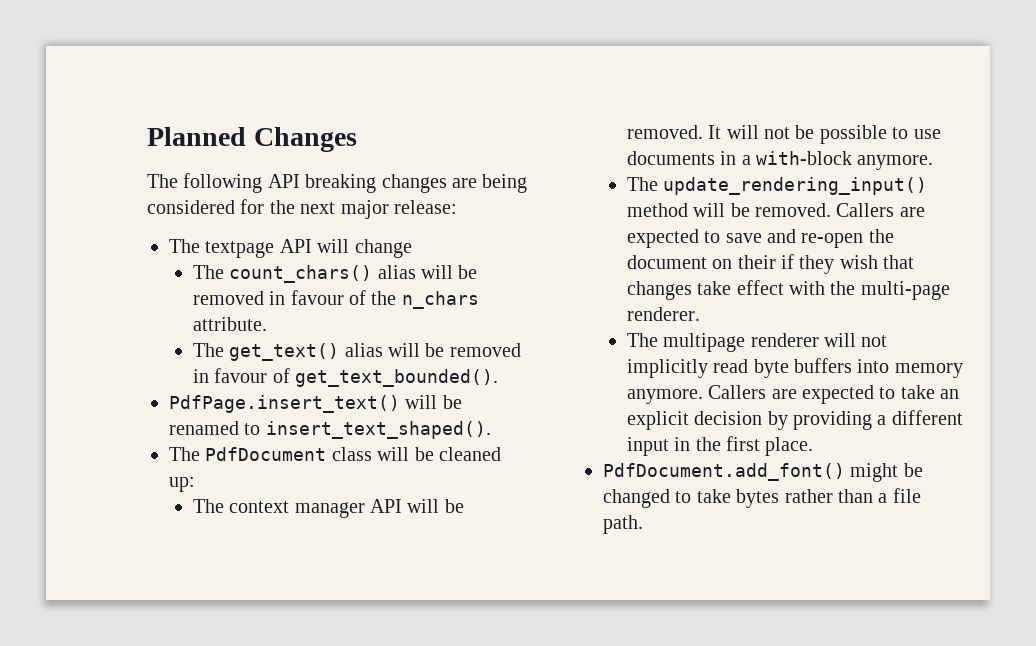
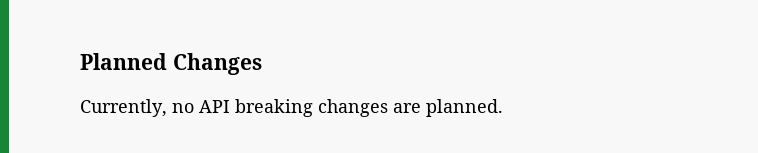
- The following API breaking changes are being considered for the next major release:
- The textpage API will change
- The count_chars() alias will be removed in favour of the n_chars attribute.
- The get_text() alias will be removed in favour of get_text_bounded().
- PdfPage.insert_text() will be renamed to insert_text_shaped().
- The PdfDocument class will be cleaned up:
- The context manager API will be removed. It will not be possible to use documents in a with-block anymore.
- The update_rendering_input() method will be removed. Callers are expected to save and re-open the document on their if they wish that changes take effect with the multi-page renderer.
- The multipage renderer will not implicitly read byte buffers into memory anymore. Callers are expected to take an explicit decision by providing a different input in the first place.
- PdfDocument.add_font() might be changed to take bytes rather than a file path.
+ Currently, no API breaking changes are planned.

